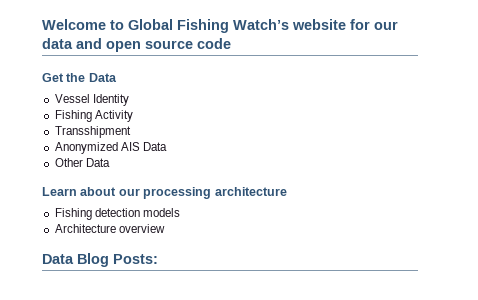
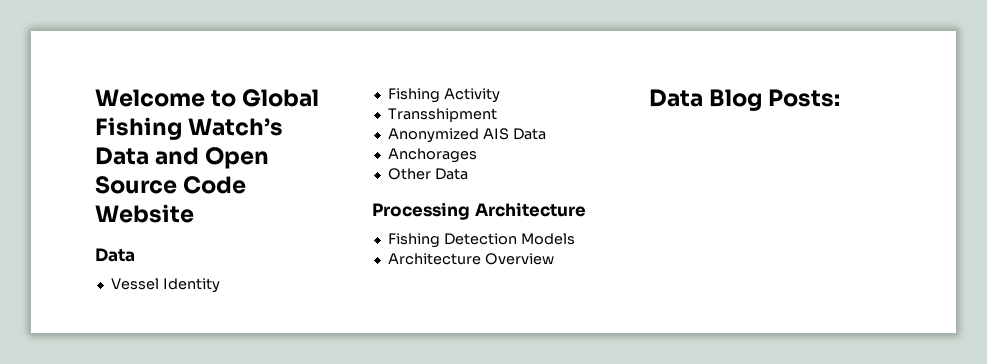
- Welcome to Global Fishing Watch’s website for our data and open source code
- Get the Data
+ Welcome to Global Fishing Watch’s Data and Open Source Code Website
+ Data
+ Anchorages
- Learn about our processing architecture
- Fishing detection models
- Architecture overview
+ Processing Architecture
+ Fishing Detection Models
+ Architecture Overview

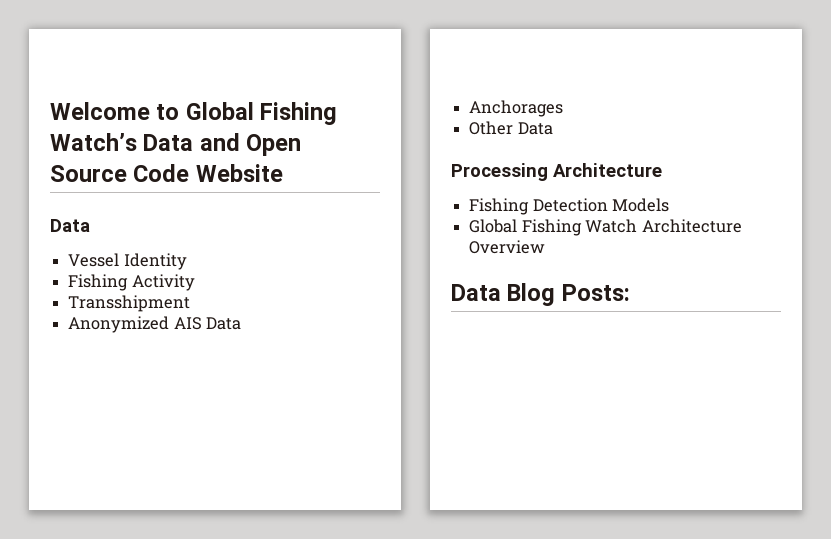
- Architecture Overview
+ Global Fishing Watch Architecture Overview

